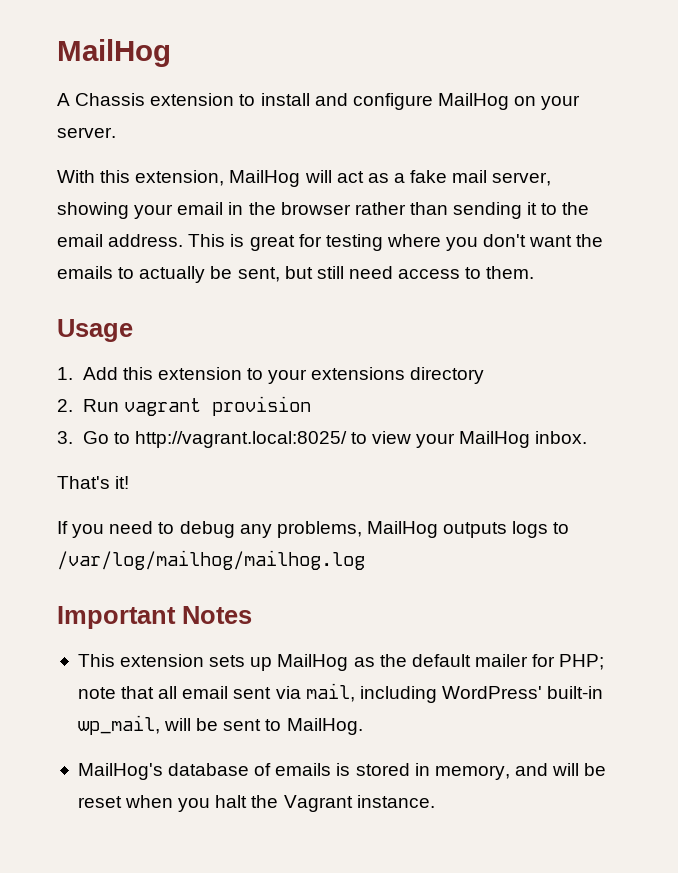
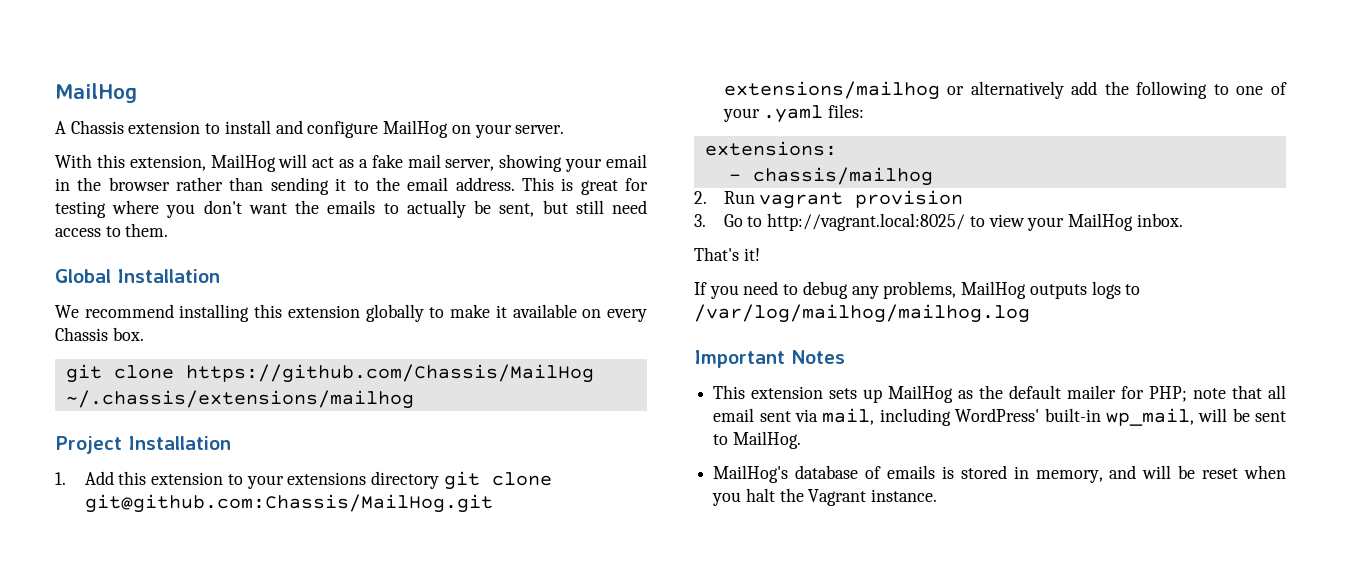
- Usage
+ Global Installation
+ We recommend installing this extension globally to make it available on every Chassis box.
+ git clone https://github.com/Chassis/MailHog ~/.chassis/extensions/mailhog
+ Project Installation
- 1. Add this extension to your extensions directory
+ 1. Add this extension to your extensions directory git clone git@github.com:Chassis/MailHog.git extensions/mailhog or alternatively add the following to one of your .yaml files:
+ extensions:
+ - chassis/mailhog

